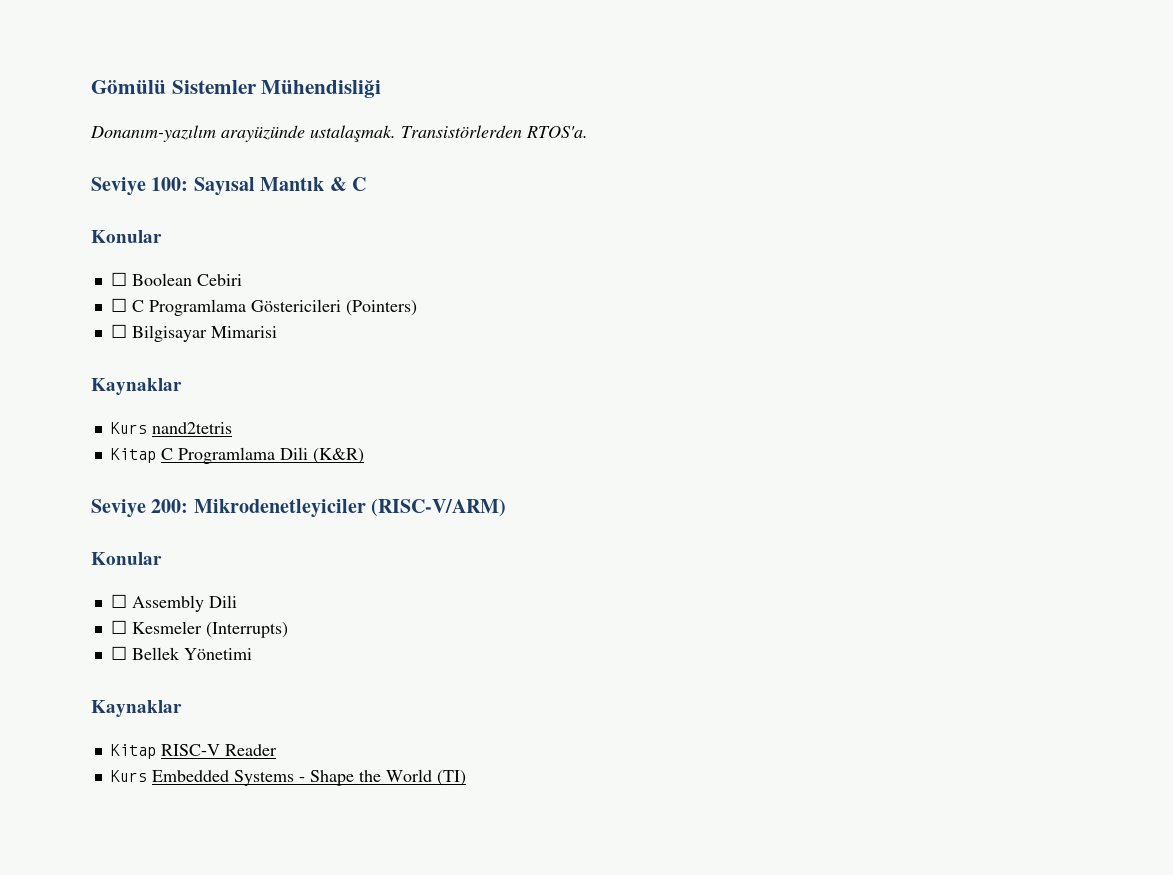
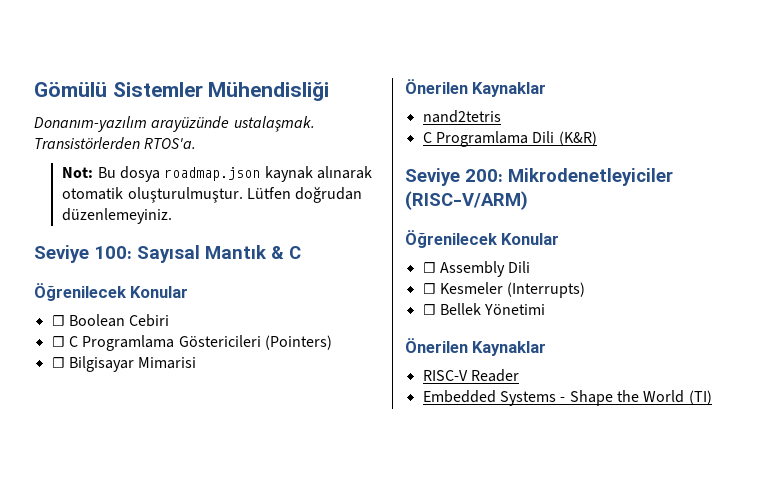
+ Not: Bu dosya roadmap.json kaynak alınarak otomatik oluşturulmuştur. Lütfen doğrudan düzenlemeyiniz.
  Seviye 100: Sayısal Mantık & C
- Konular
+ Öğrenilecek Konular
  ☐ Bilgisayar Mimarisi
- Kaynaklar
- Kurs nand2tetris
+ Önerilen Kaynaklar
+ nand2tetris
- Kitap C Programlama Dili (K&R)
+ C Programlama Dili (K&R)
  Seviye 200: Mikrodenetleyiciler (RISC-V/ARM)
- Konular
+ Öğrenilecek Konular
  ☐ Bellek Yönetimi
- Kaynaklar
- Kitap RISC-V Reader
+ Önerilen Kaynaklar
+ RISC-V Reader
- Kurs Embedded Systems - Shape the World (TI)
+ Embedded Systems - Shape the World (TI)

